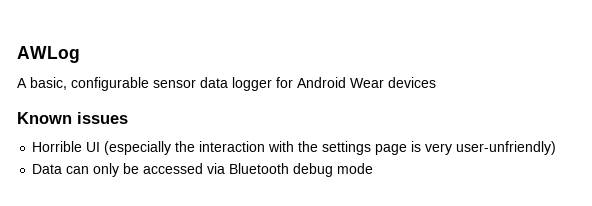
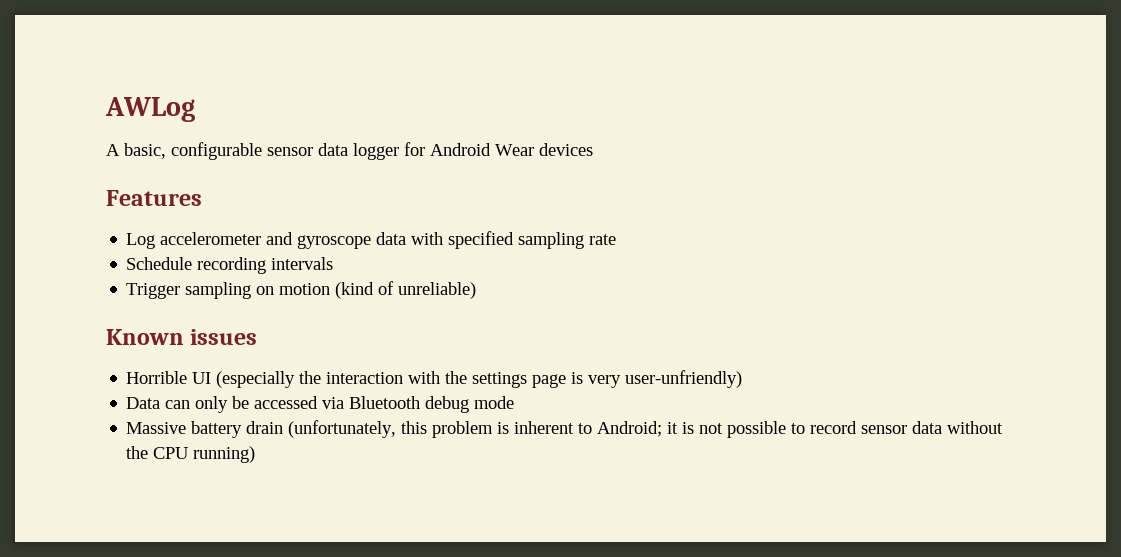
+ Features
+ Log accelerometer and gyroscope data with specified sampling rate
+ Schedule recording intervals
+ Trigger sampling on motion (kind of unreliable)
+ Massive battery drain (unfortunately, this problem is inherent to Android; it is not possible to record sensor data without the CPU running)

